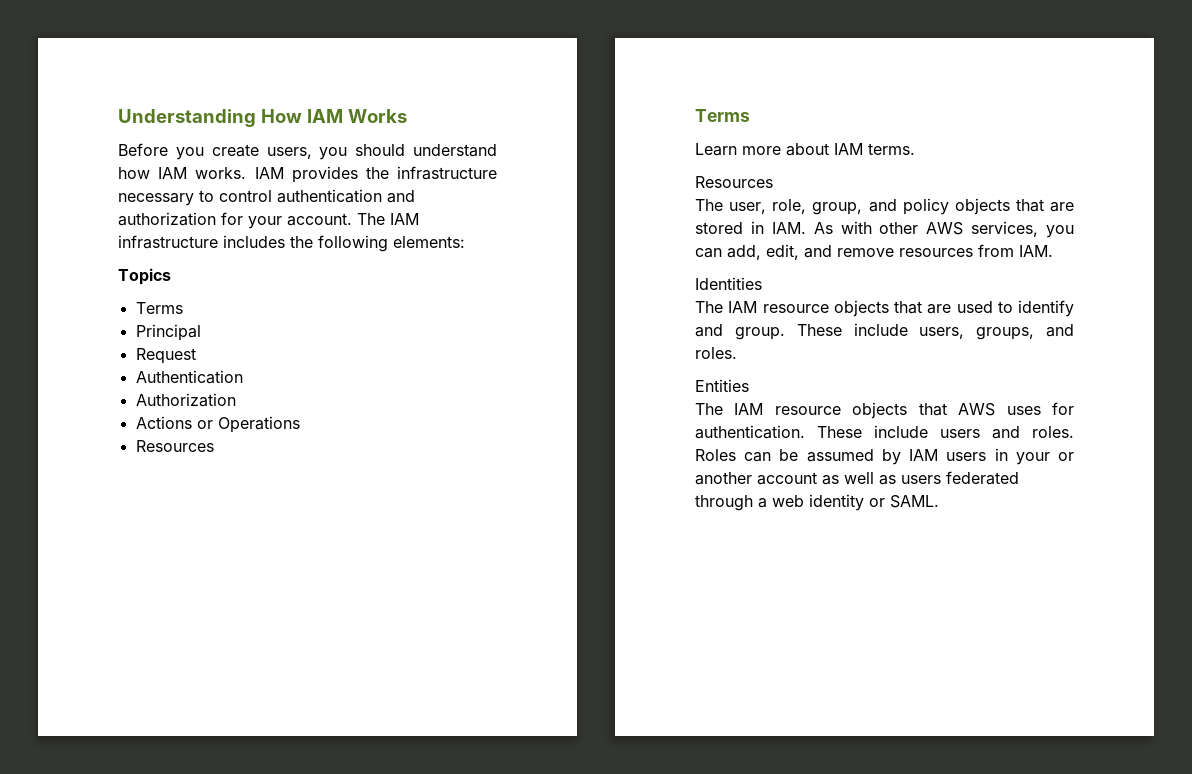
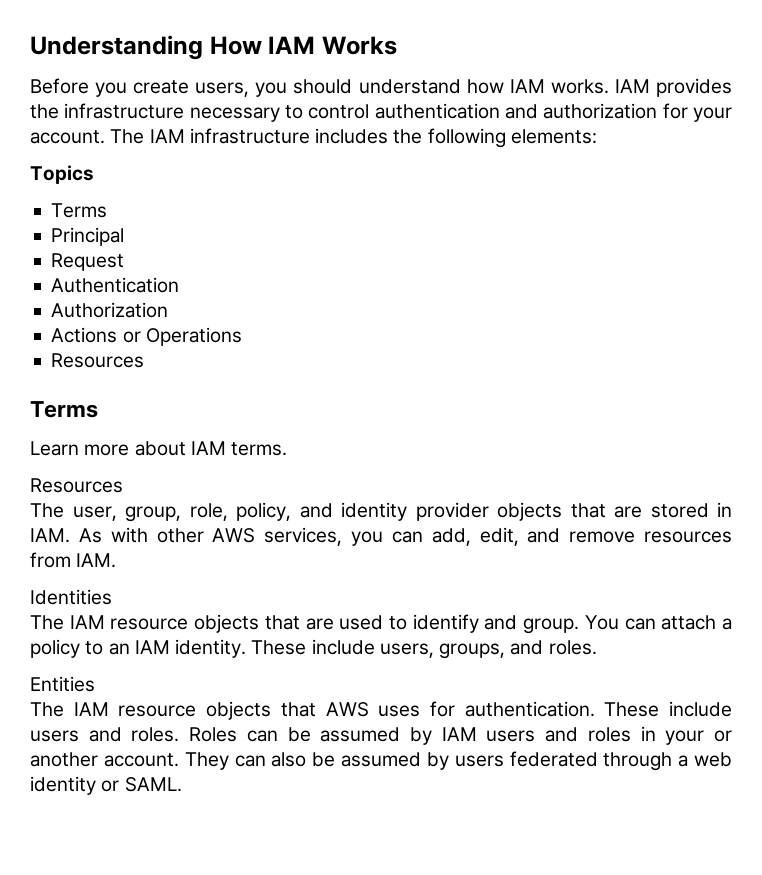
- The user, role, group, and policy objects that are stored in IAM. As with other AWS services, you can add, edit, and remove resources from IAM.
+ The user, group, role, policy, and identity provider objects that are stored in IAM. As with other AWS services, you can add, edit, and remove resources from IAM.
+ You can attach a policy to an IAM identity.
- Roles can be assumed by IAM users in your or another account as well as users federated through a web identity or SAML.
+ Roles can be assumed by IAM users and roles in your or another account. They can also be assumed by users federated through a web identity or SAML.

